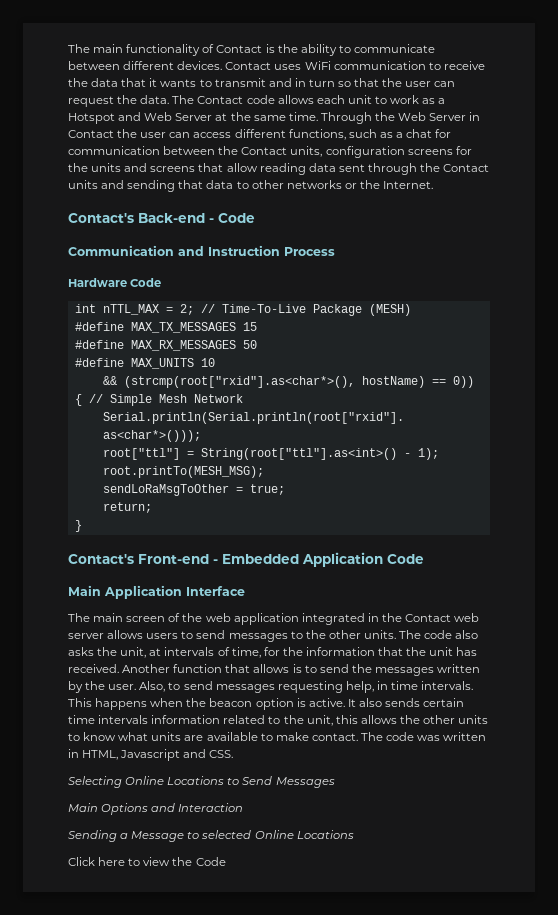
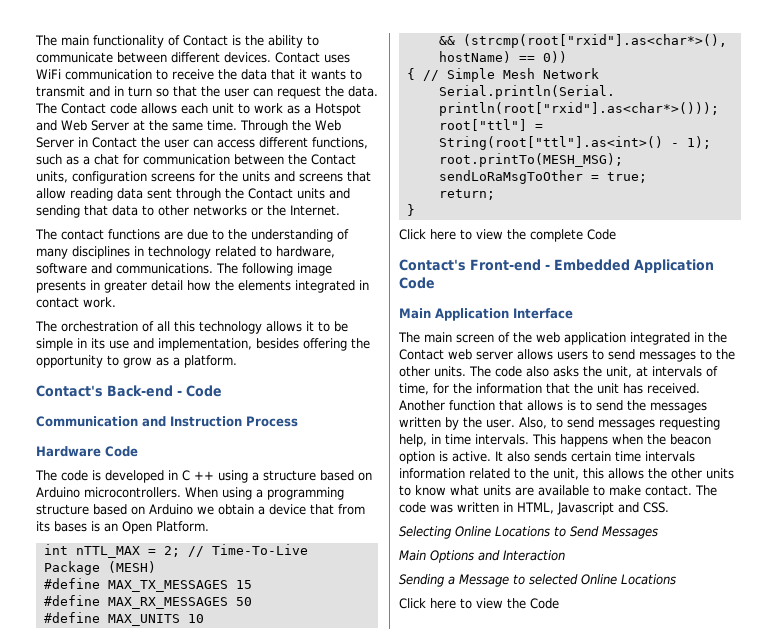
+ The contact functions are due to the understanding of many disciplines in technology related to hardware, software and communications. The following image presents in greater detail how the elements integrated in contact work.
+ The orchestration of all this technology allows it to be simple in its use and implementation, besides offering the opportunity to grow as a platform.
+ The code is developed in C ++ using a structure based on Arduino microcontrollers. When using a programming structure based on Arduino we obtain a device that from its bases is an Open Platform.
+ Click here to view the complete Code

